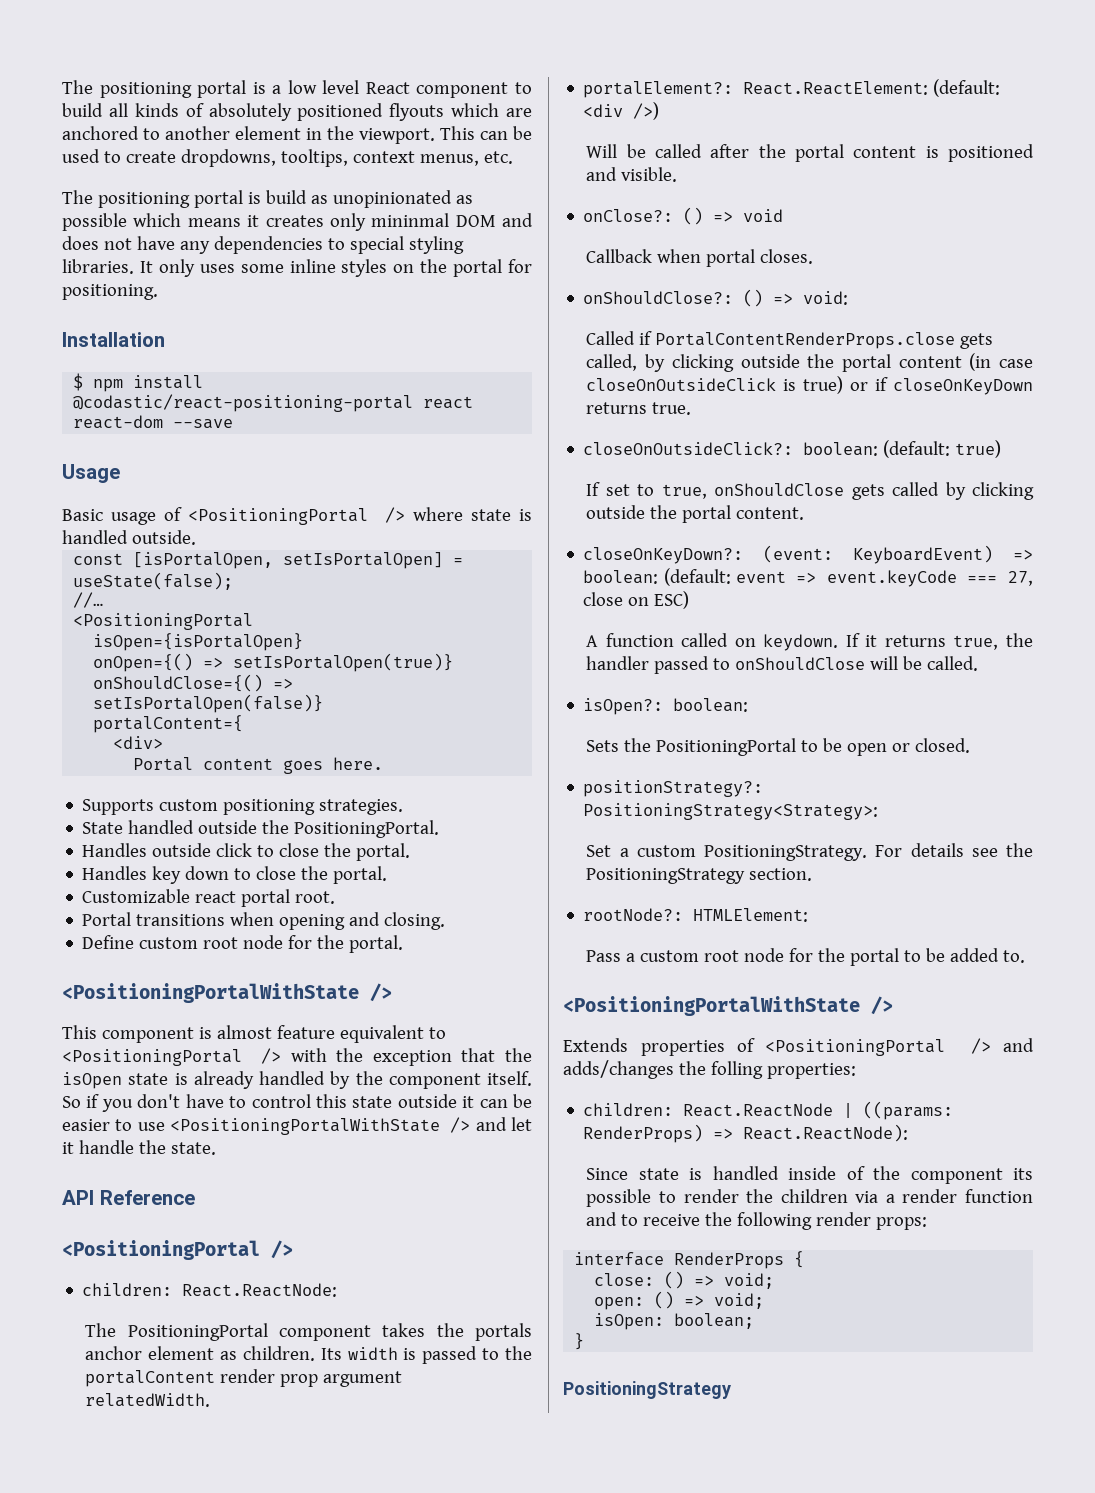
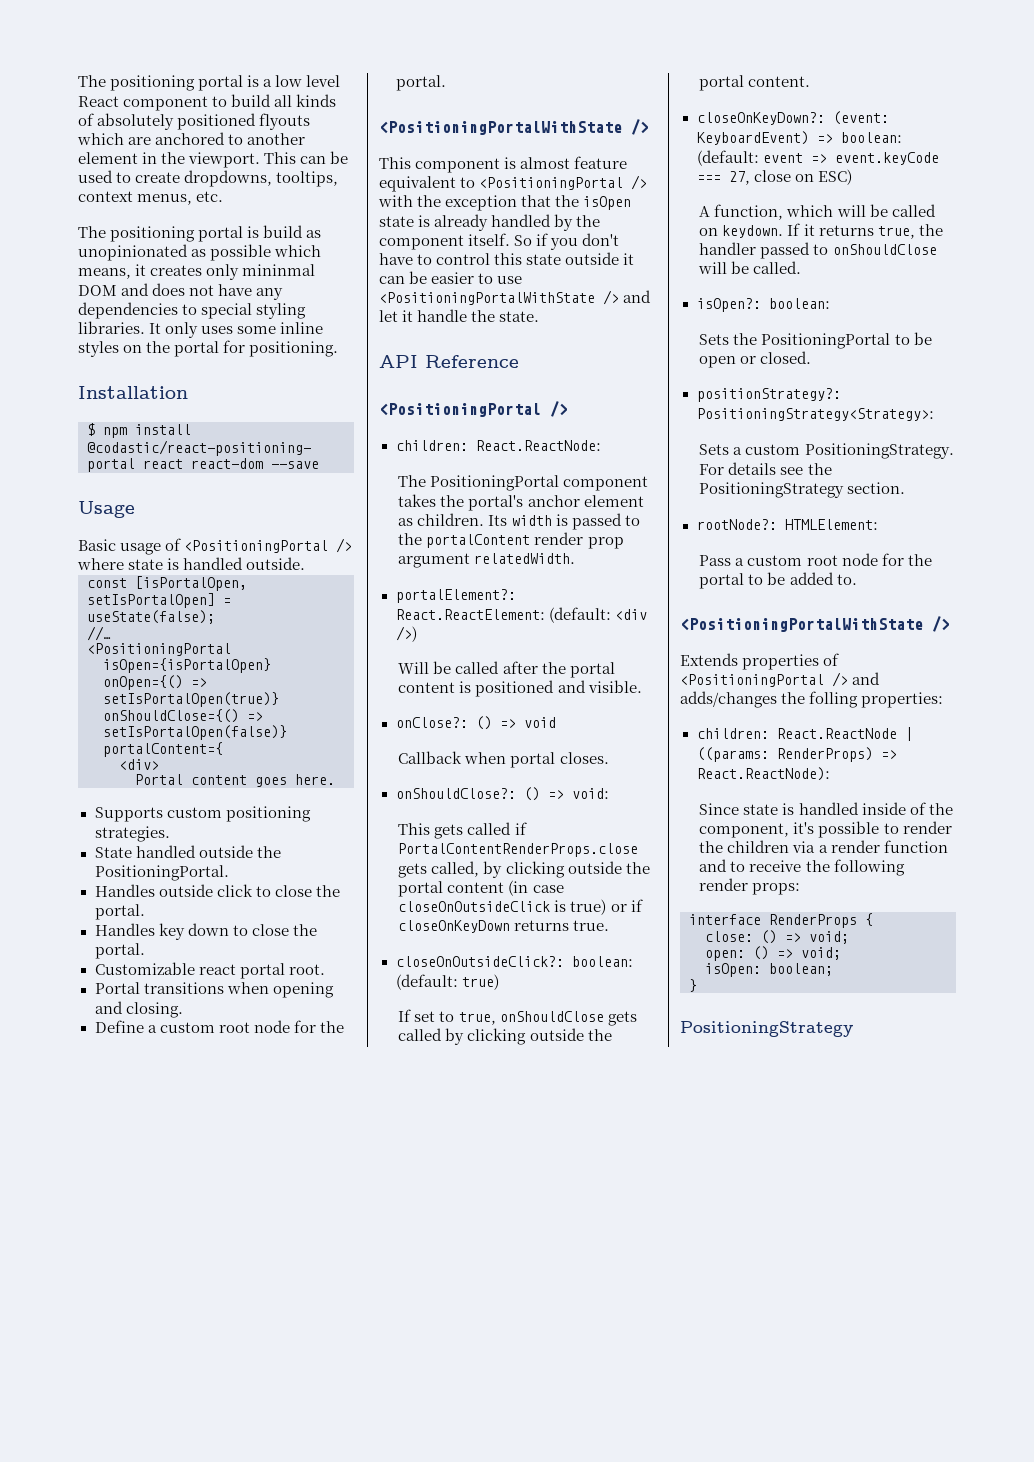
- The positioning portal is build as unopinionated as possible which means it creates only mininmal DOM and does not have any dependencies to special styling libraries.
+ The positioning portal is build as unopinionated as possible which means, it creates only mininmal DOM and does not have any dependencies to special styling libraries.
- Define custom root node for the portal.
+ Define a custom root node for the portal.
- The PositioningPortal component takes the portals anchor element as children.
+ The PositioningPortal component takes the portal's anchor element as children.
- Called if PortalContentRenderProps.close gets called, by clicking outside the portal content (in case closeOnOutsideClick is true) or if closeOnKeyDown returns true.
+ This gets called if PortalContentRenderProps.close gets called, by clicking outside the portal content (in case closeOnOutsideClick is true) or if closeOnKeyDown returns true.
- A function called on keydown.
+ A function, which will be called on keydown.
- Set a custom PositioningStrategy.
+ Sets a custom PositioningStrategy.
- Since state is handled inside of the component its possible to render the children via a render function and to receive the following render props:
+ Since state is handled inside of the component, it's possible to render the children via a render function and to receive the following render props:

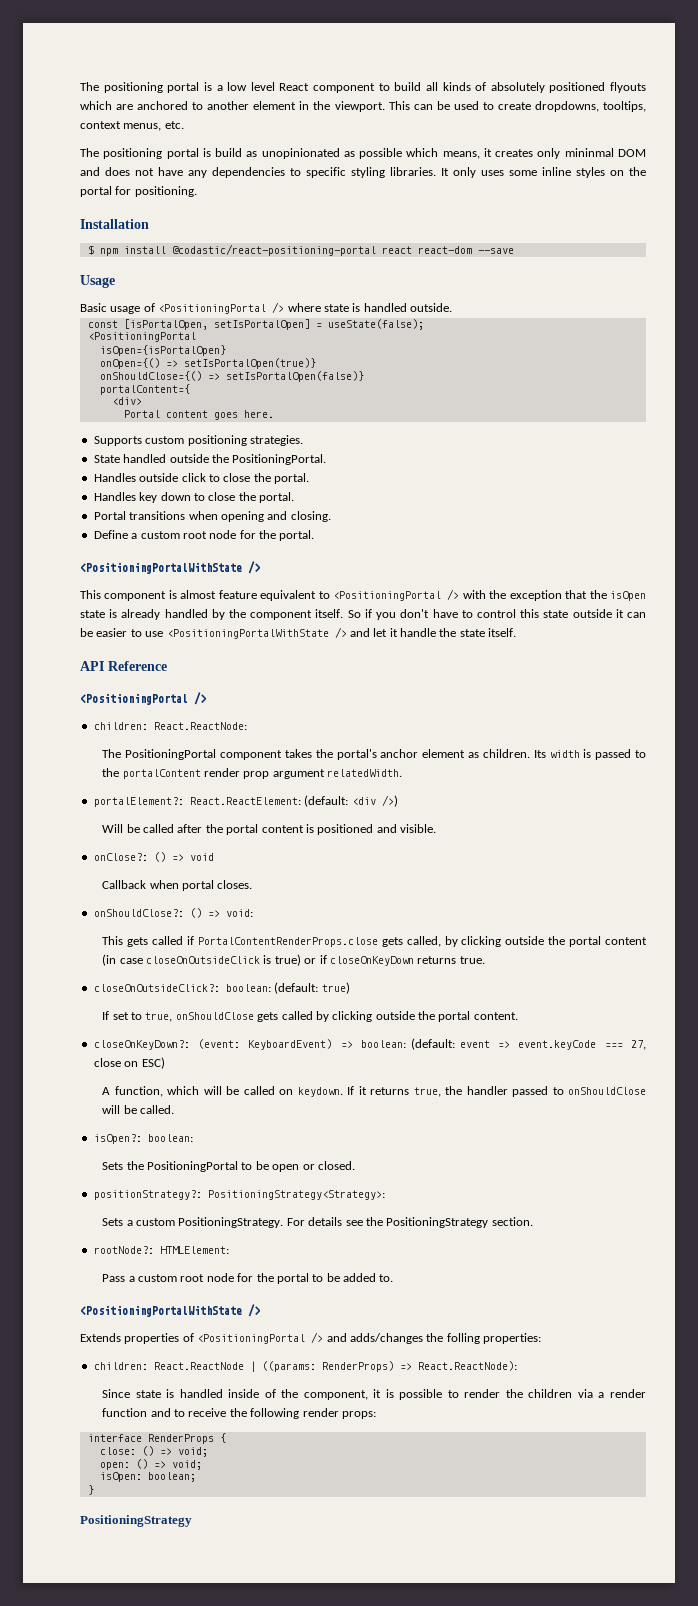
- The positioning portal is build as unopinionated as possible which means, it creates only mininmal DOM and does not have any dependencies to special styling libraries.
+ The positioning portal is build as unopinionated as possible which means, it creates only mininmal DOM and does not have any dependencies to specific styling libraries.
- //…
- Customizable react portal root.
- So if you don't have to control this state outside it can be easier to use <PositioningPortalWithState /> and let it handle the state.
+ So if you don't have to control this state outside it can be easier to use <PositioningPortalWithState /> and let it handle the state itself.
- Since state is handled inside of the component, it's possible to render the children via a render function and to receive the following render props:
+ Since state is handled inside of the component, it is possible to render the children via a render function and to receive the following render props:

